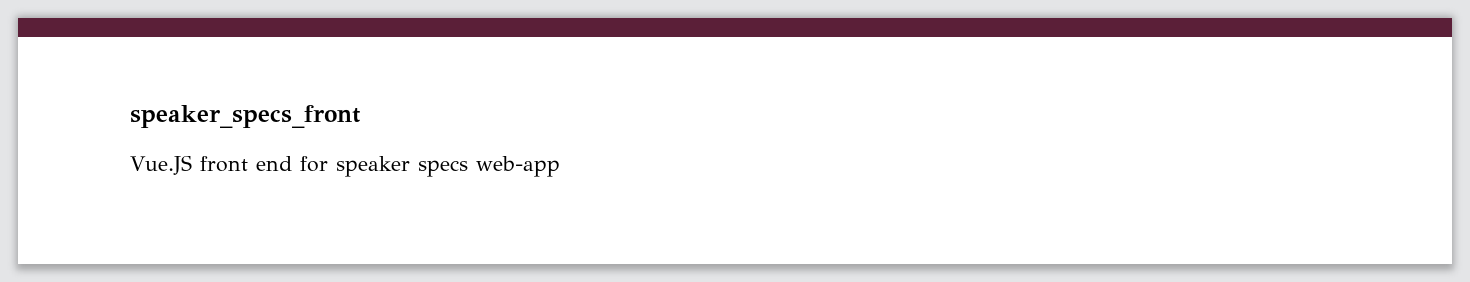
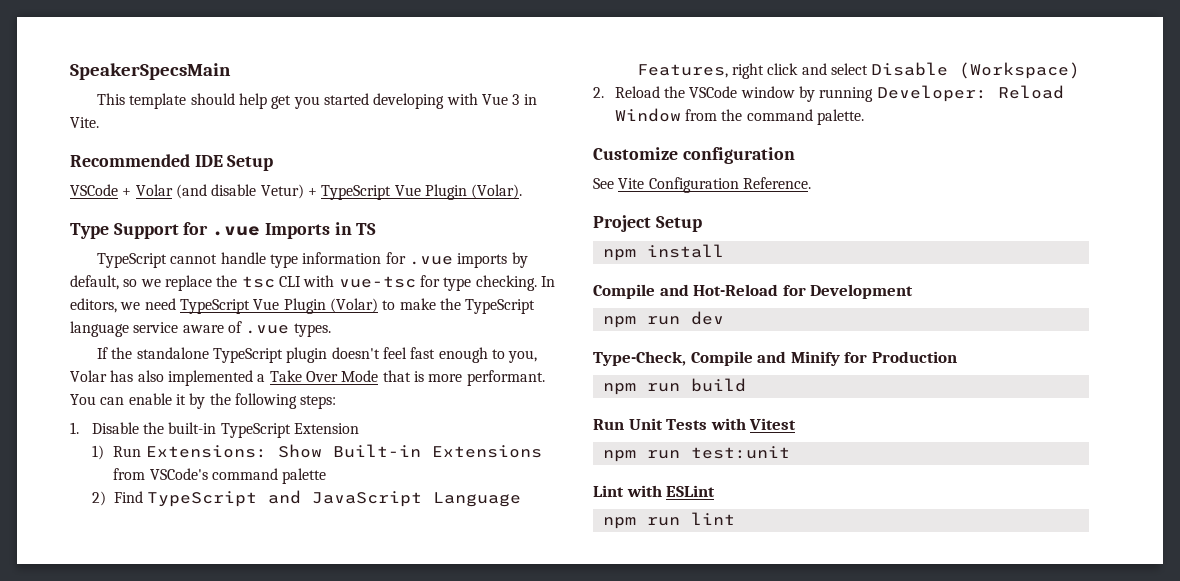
- speaker_specs_front
- Vue.JS front end for speaker specs web-app
+ SpeakerSpecsMain
+ This template should help get you started developing with Vue 3 in Vite.
+ Recommended IDE Setup
+ VSCode + Volar (and disable Vetur) + TypeScript Vue Plugin (Volar).
+ Type Support for .vue Imports in TS
+ TypeScript cannot handle type information for .vue imports by default, so we replace the tsc CLI with vue-tsc for type checking. In editors, we need TypeScript Vue Plugin (Volar) to make the TypeScript language service aware of .vue types.
+ If the standalone TypeScript plugin doesn't feel fast enough to you, Volar has also implemented a Take Over Mode that is more performant. You can enable it by the following steps:
+ 1. Disable the built-in TypeScript Extension
+ 1) Run Extensions: Show Built-in Extensions from VSCode's command palette
+ 2) Find TypeScript and JavaScript Language Features, right click and select Disable (Workspace)
+ 2. Reload the VSCode window by running Developer: Reload Window from the command palette.
+ Customize configuration
+ See Vite Configuration Reference.
+ Project Setup
+ npm install
+ Compile and Hot-Reload for Development
+ npm run dev
+ Type-Check, Compile and Minify for Production
+ npm run build
+ Run Unit Tests with Vitest
+ npm run test:unit
+ Lint with ESLint
+ npm run lint

